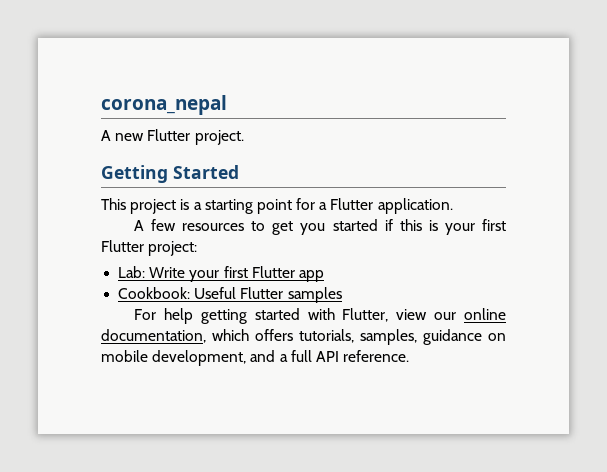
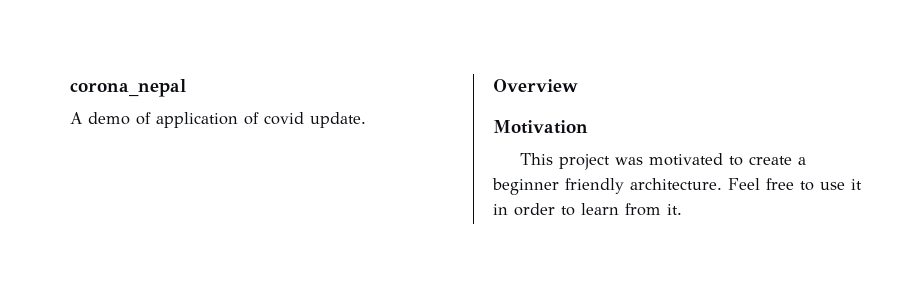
- A new Flutter project.
- Getting Started
- This project is a starting point for a Flutter application.
- A few resources to get you started if this is your first Flutter project:
- Lab: Write your first Flutter app
- Cookbook: Useful Flutter samples
- For help getting started with Flutter, view our online documentation, which offers tutorials, samples, guidance on mobile development, and a full API reference.
+ A demo of application of covid update.
+ Overview
+ Motivation
+ This project was motivated to create a beginner friendly architecture. Feel free to use it in order to learn from it.

